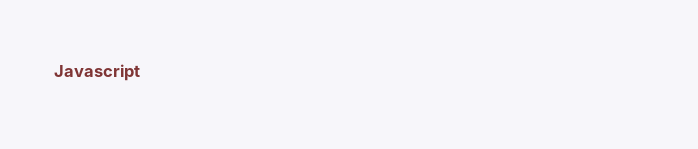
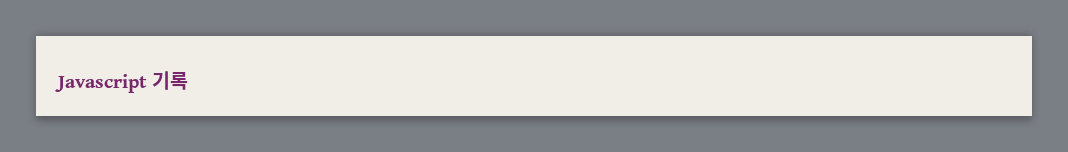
- Javascript
+ Javascript 기록

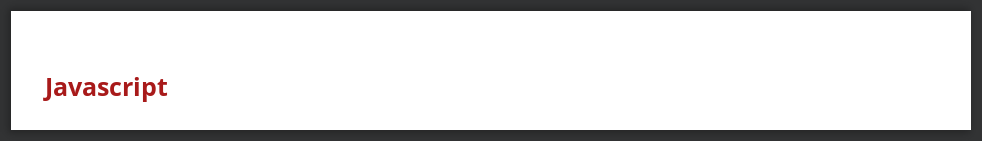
- Javascript 기록
+ Javascript

